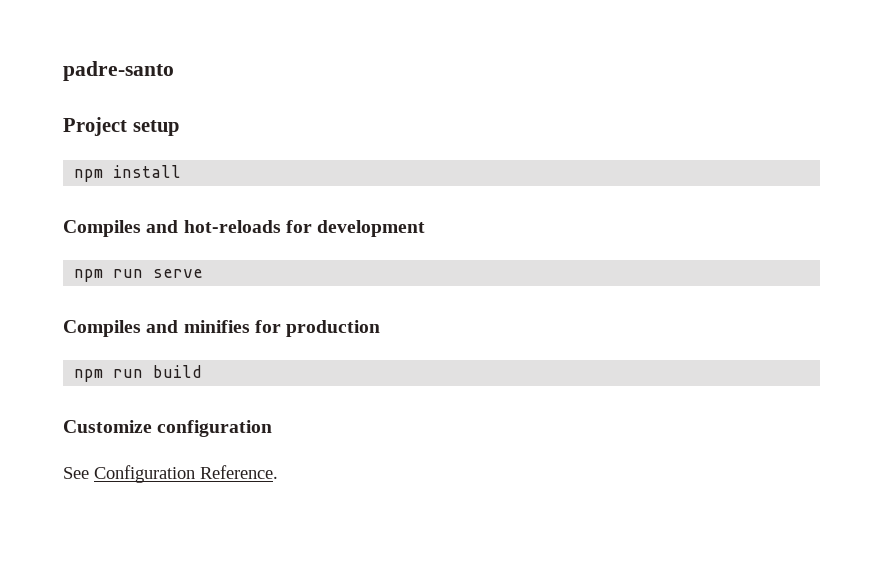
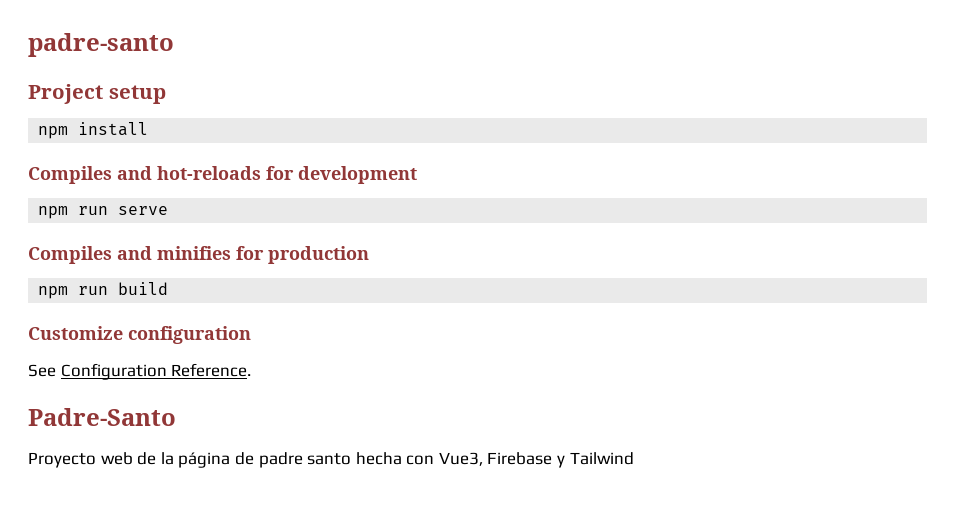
+ Padre-Santo
+ Proyecto web de la página de padre santo hecha con Vue3, Firebase y Tailwind

